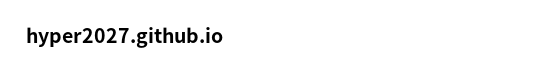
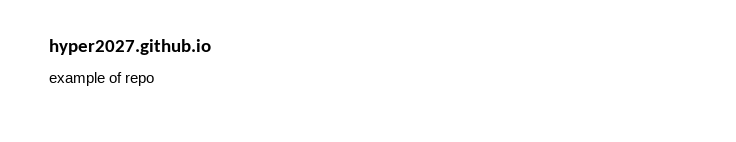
+ example of repo

